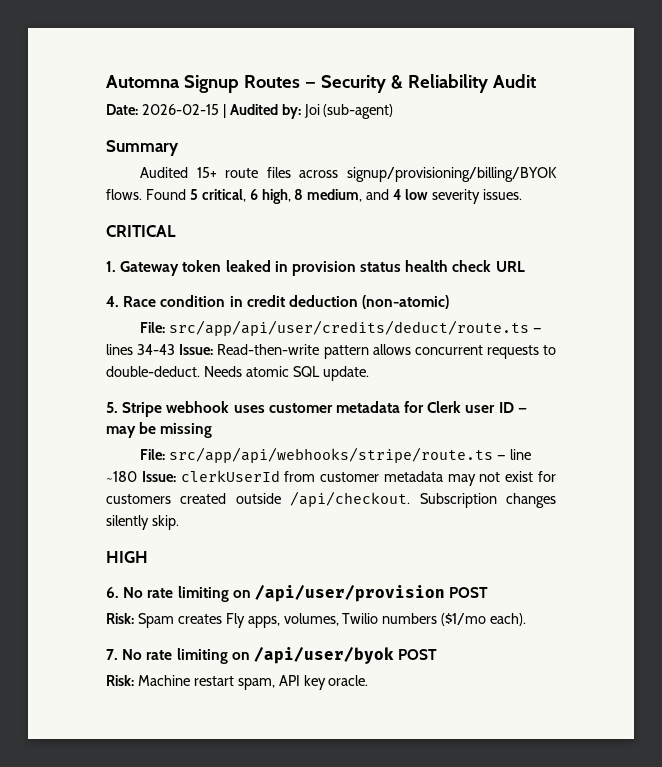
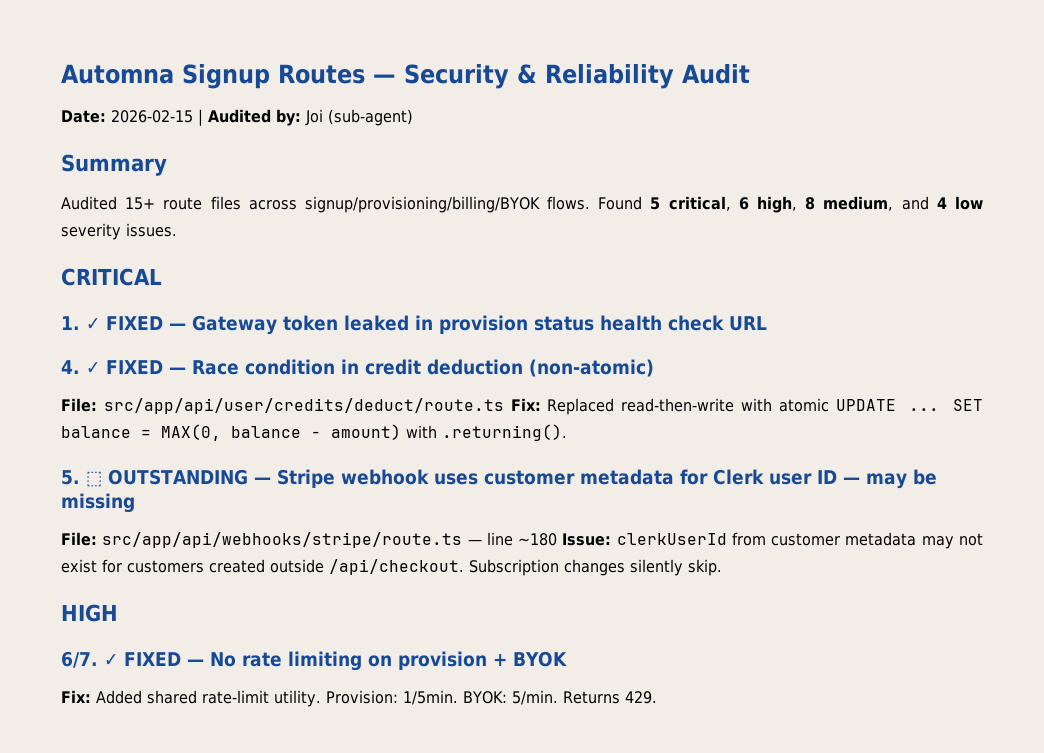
- 1. Gateway token leaked in provision status health check URL
+ 1. ✓ FIXED — Gateway token leaked in provision status health check URL
- 4. Race condition in credit deduction (non-atomic)
+ 4. ✓ FIXED — Race condition in credit deduction (non-atomic)
- File: src/app/api/user/credits/deduct/route.ts — lines 34-43 Issue: Read-then-write pattern allows concurrent requests to double-deduct. Needs atomic SQL update.
- 5. Stripe webhook uses customer metadata for Clerk user ID — may be missing
+ File: src/app/api/user/credits/deduct/route.ts Fix: Replaced read-then-write with atomic UPDATE ... SET balance = MAX(0, balance - amount) with .returning().
+ 5. ⬚ OUTSTANDING — Stripe webhook uses customer metadata for Clerk user ID — may be missing
- 6. No rate limiting on /api/user/provision POST
- Risk: Spam creates Fly apps, volumes, Twilio numbers ($1/mo each).
- 7. No rate limiting on /api/user/byok POST
- Risk: Machine restart spam, API key oracle.
+ 6/7. ✓ FIXED — No rate limiting on provision + BYOK
+ Fix: Added shared rate-limit utility. Provision: 1/5min. BYOK: 5/min. Returns 429.

